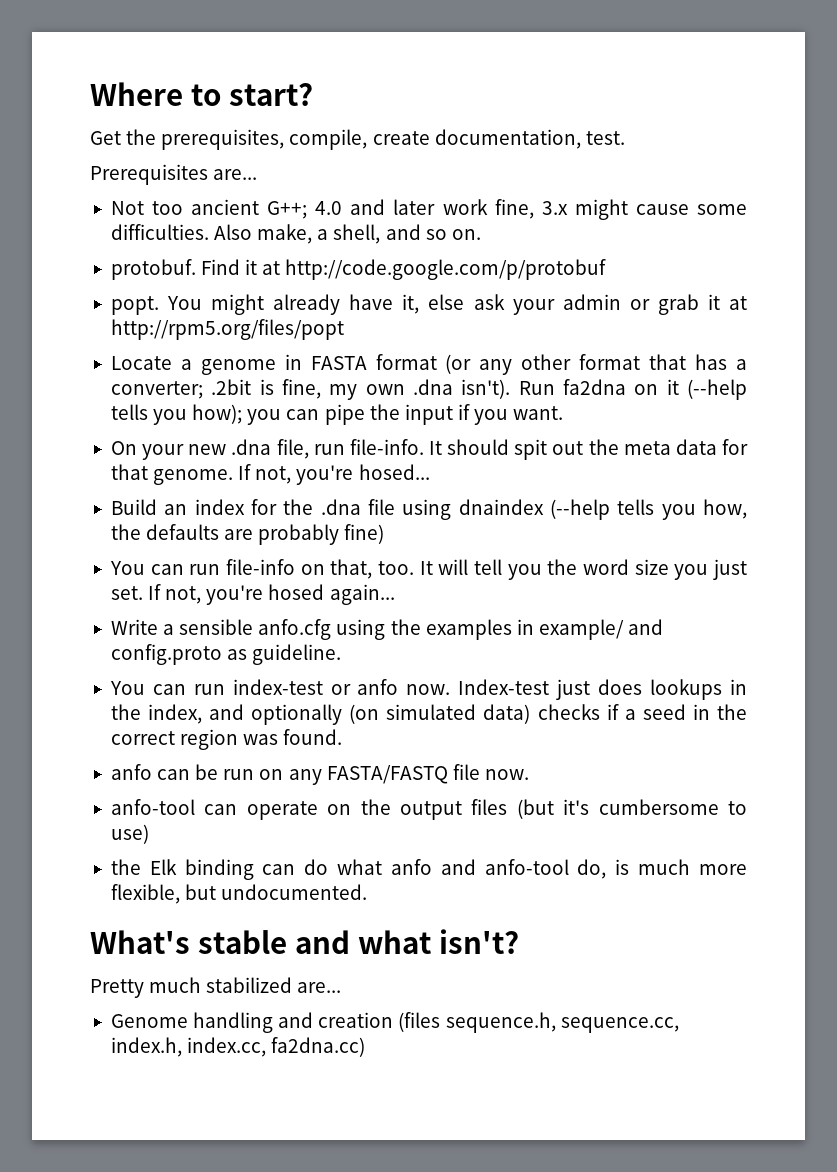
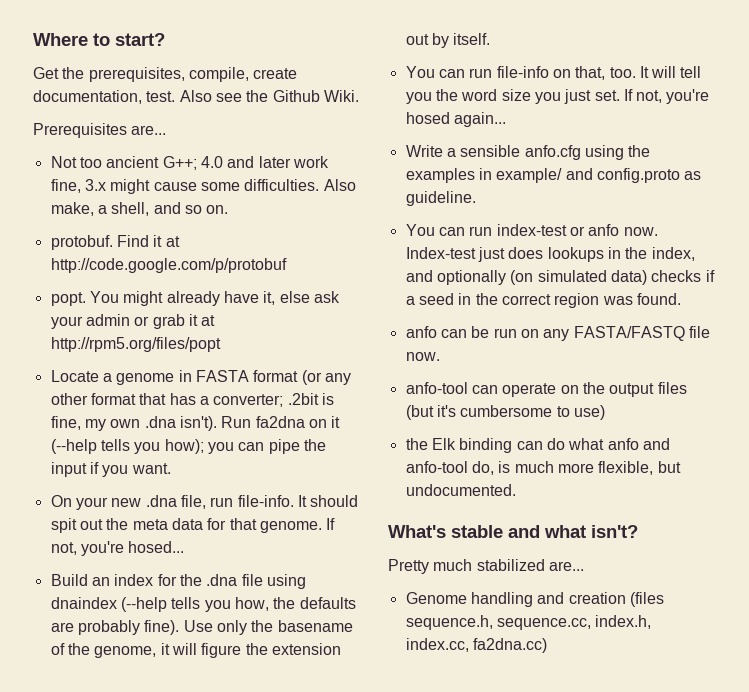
+ Also see the Github Wiki.
- Build an index for the .dna file using dnaindex (--help tells you how, the defaults are probably fine)
+ Build an index for the .dna file using dnaindex (--help tells you how, the defaults are probably fine). Use only the basename of the genome, it will figure the extension out by itself.

